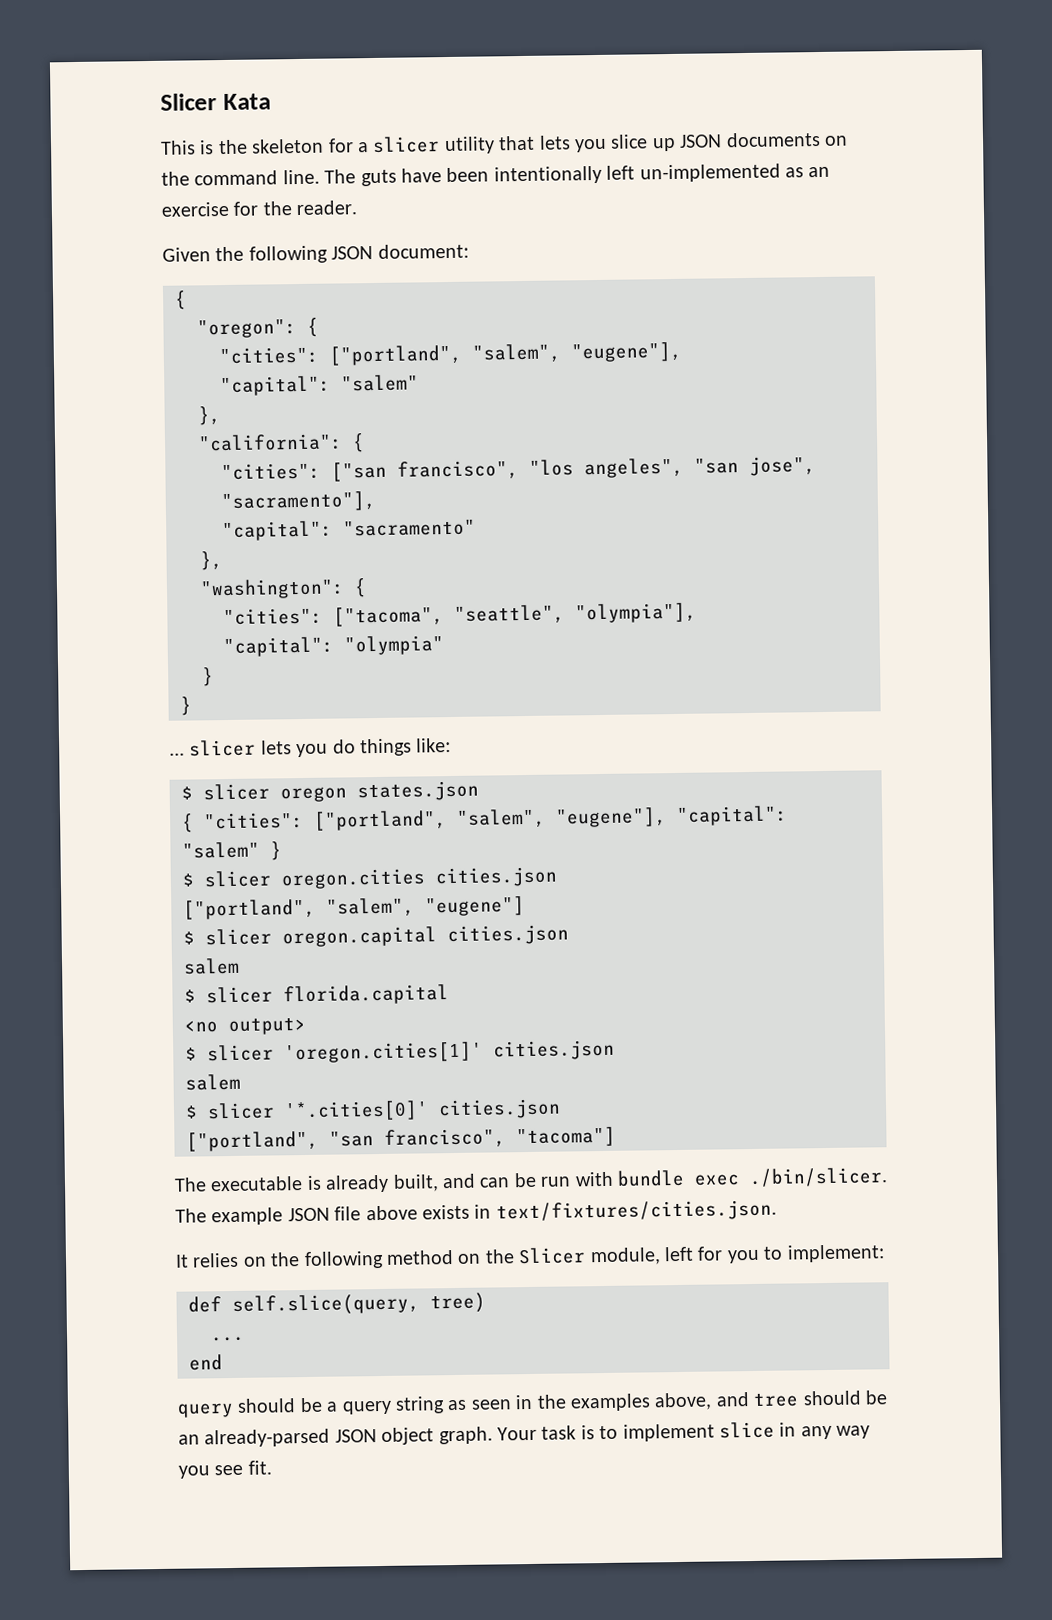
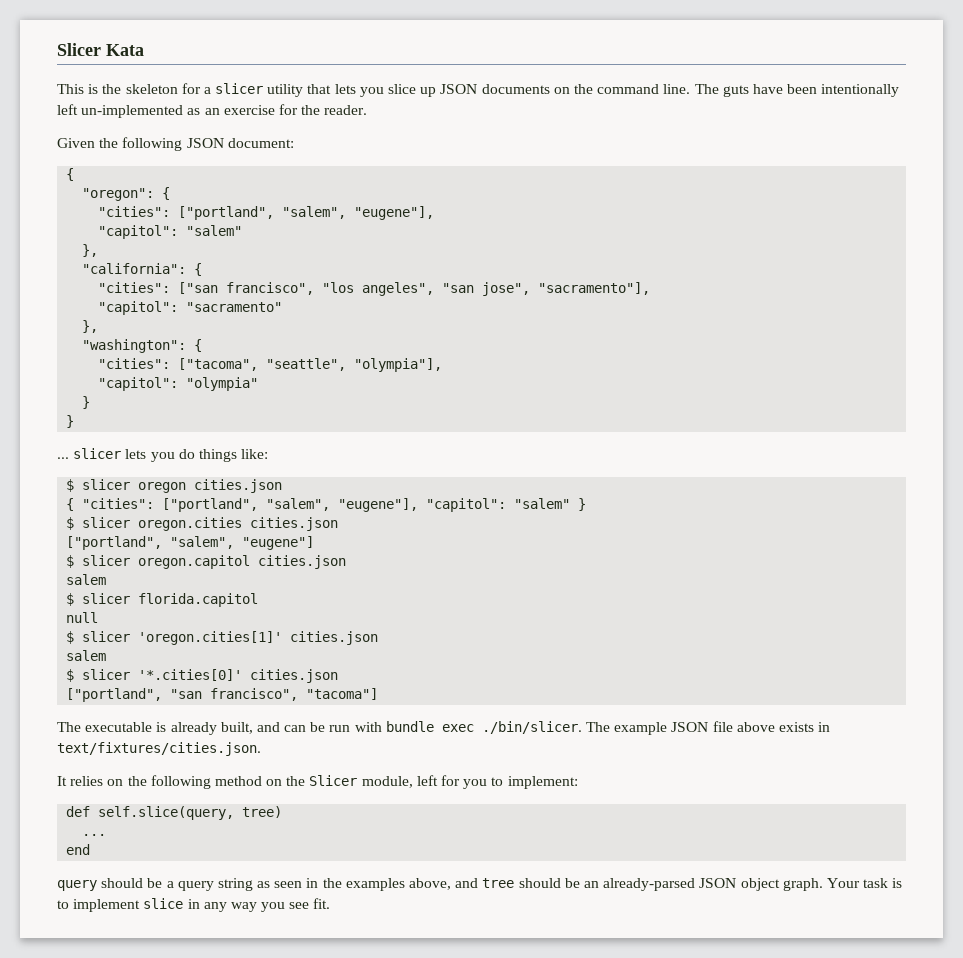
  "oregon": {
  "cities": ["portland", "salem", "eugene"],
- "capital": "salem"
+ "capitol": "salem"
- "capital": "sacramento"
+ "capitol": "sacramento"
- "capital": "olympia"
+ "capitol": "olympia"
- $ slicer oregon states.json
+ $ slicer oregon cities.json
- { "cities": ["portland", "salem", "eugene"], "capital": "salem" }
+ { "cities": ["portland", "salem", "eugene"], "capitol": "salem" }
- $ slicer oregon.capital cities.json
+ $ slicer oregon.capitol cities.json
  salem
- $ slicer florida.capital
- <no output>
+ $ slicer florida.capitol
+ null

